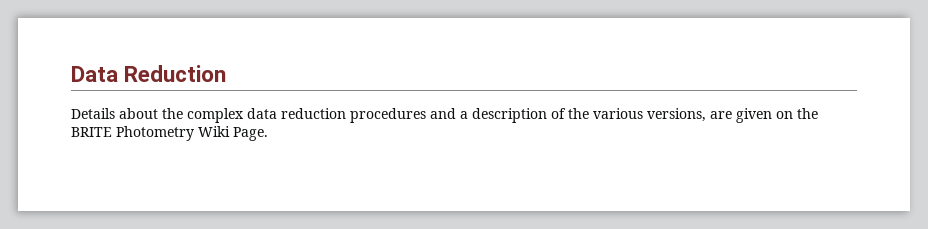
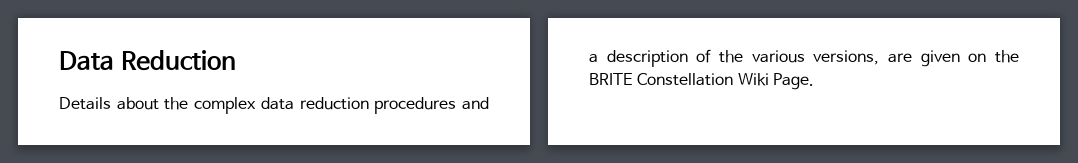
- Details about the complex data reduction procedures and a description of the various versions, are given on the BRITE Photometry Wiki Page.
+ Details about the complex data reduction procedures and a description of the various versions, are given on the BRITE Constellation Wiki Page.

